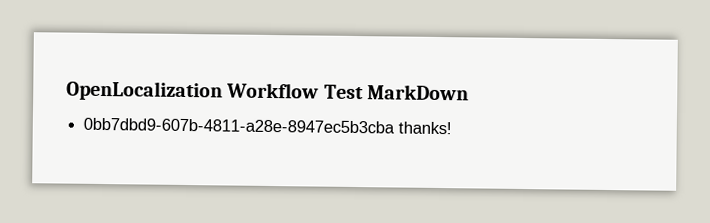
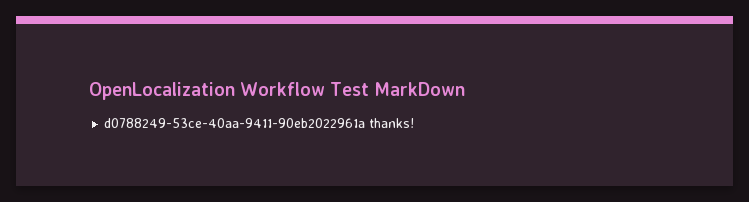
- 0bb7dbd9-607b-4811-a28e-8947ec5b3cba thanks!
+ d0788249-53ce-40aa-9411-90eb2022961a thanks!

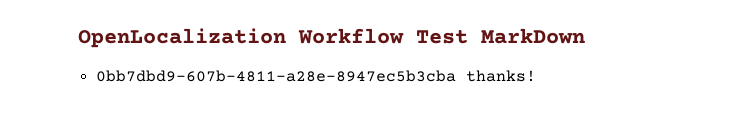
- d0788249-53ce-40aa-9411-90eb2022961a thanks!
+ 0bb7dbd9-607b-4811-a28e-8947ec5b3cba thanks!

